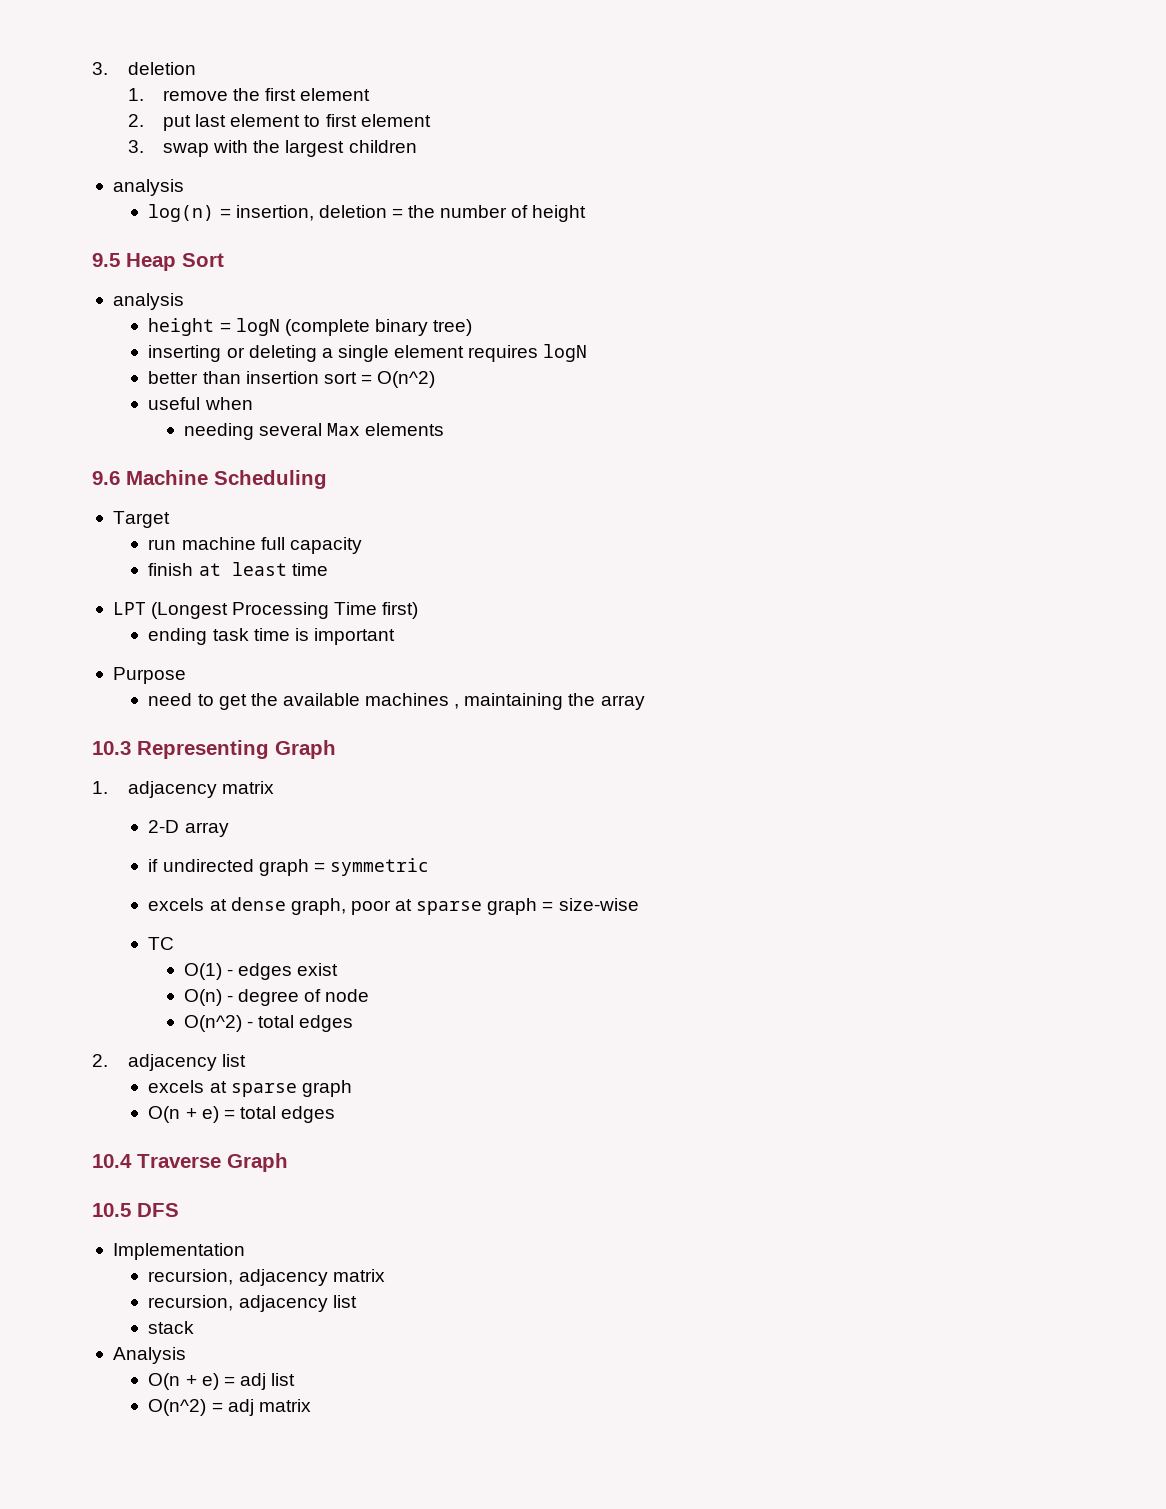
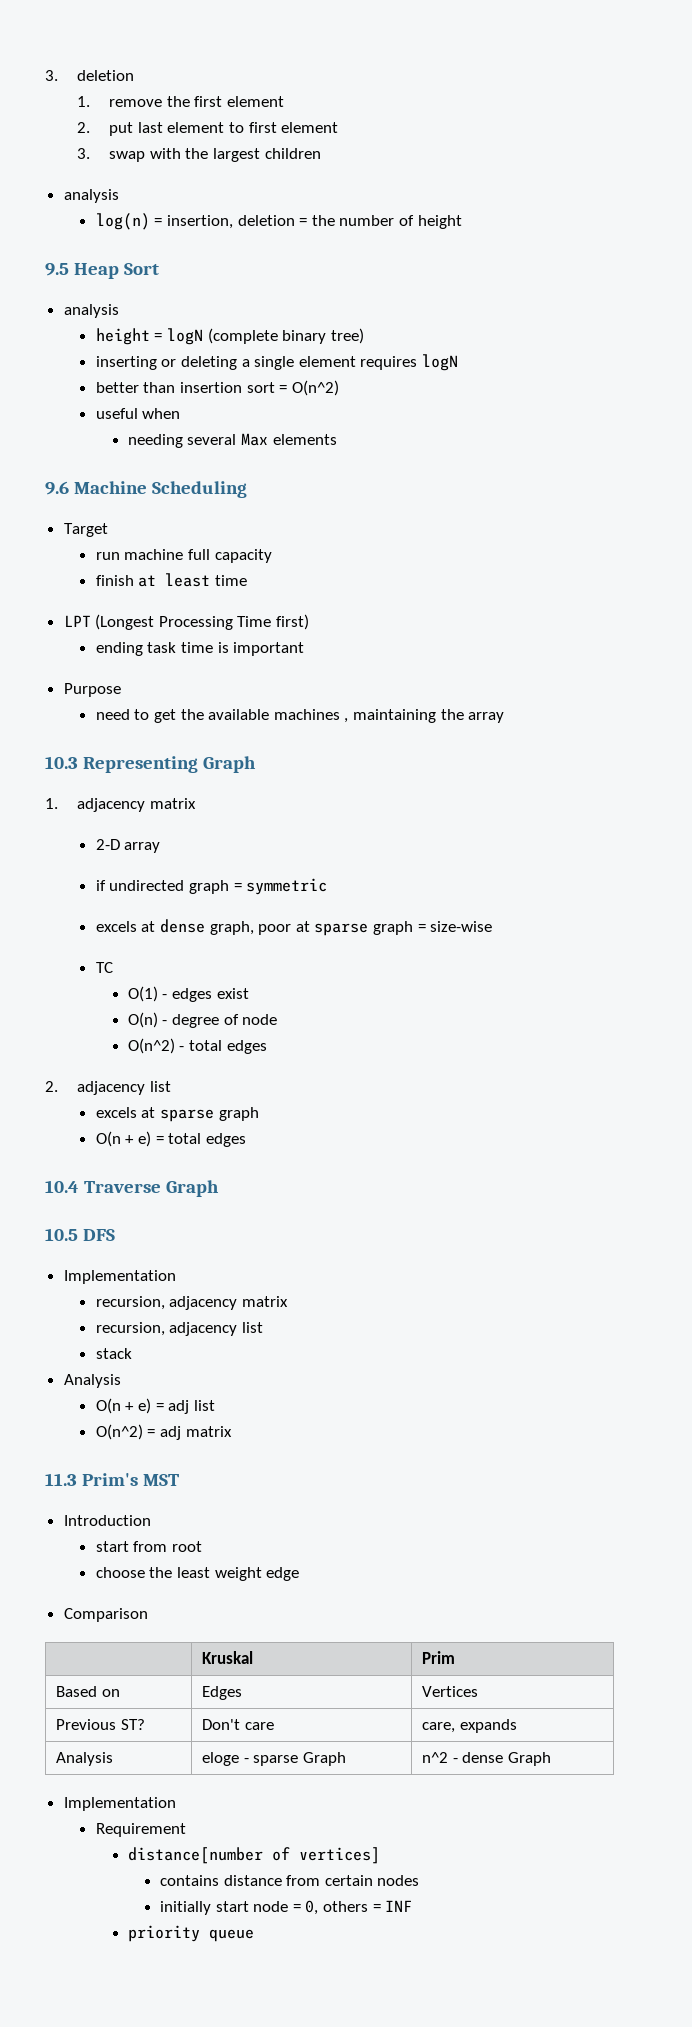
+ 11.3 Prim's MST
+ Introduction
+ start from root
+ choose the least weight edge
+ Comparison
+ | Kruskal | Prim
+ Based on | Edges | Vertices
+ Previous ST? | Don't care | care, expands
+ Analysis | eloge - sparse Graph | n^2 - dense Graph
+ Implementation
+ Requirement
+ distance[number of vertices]
+ contains distance from certain nodes
+ initially start node = 0, others = INF
+ priority queue

